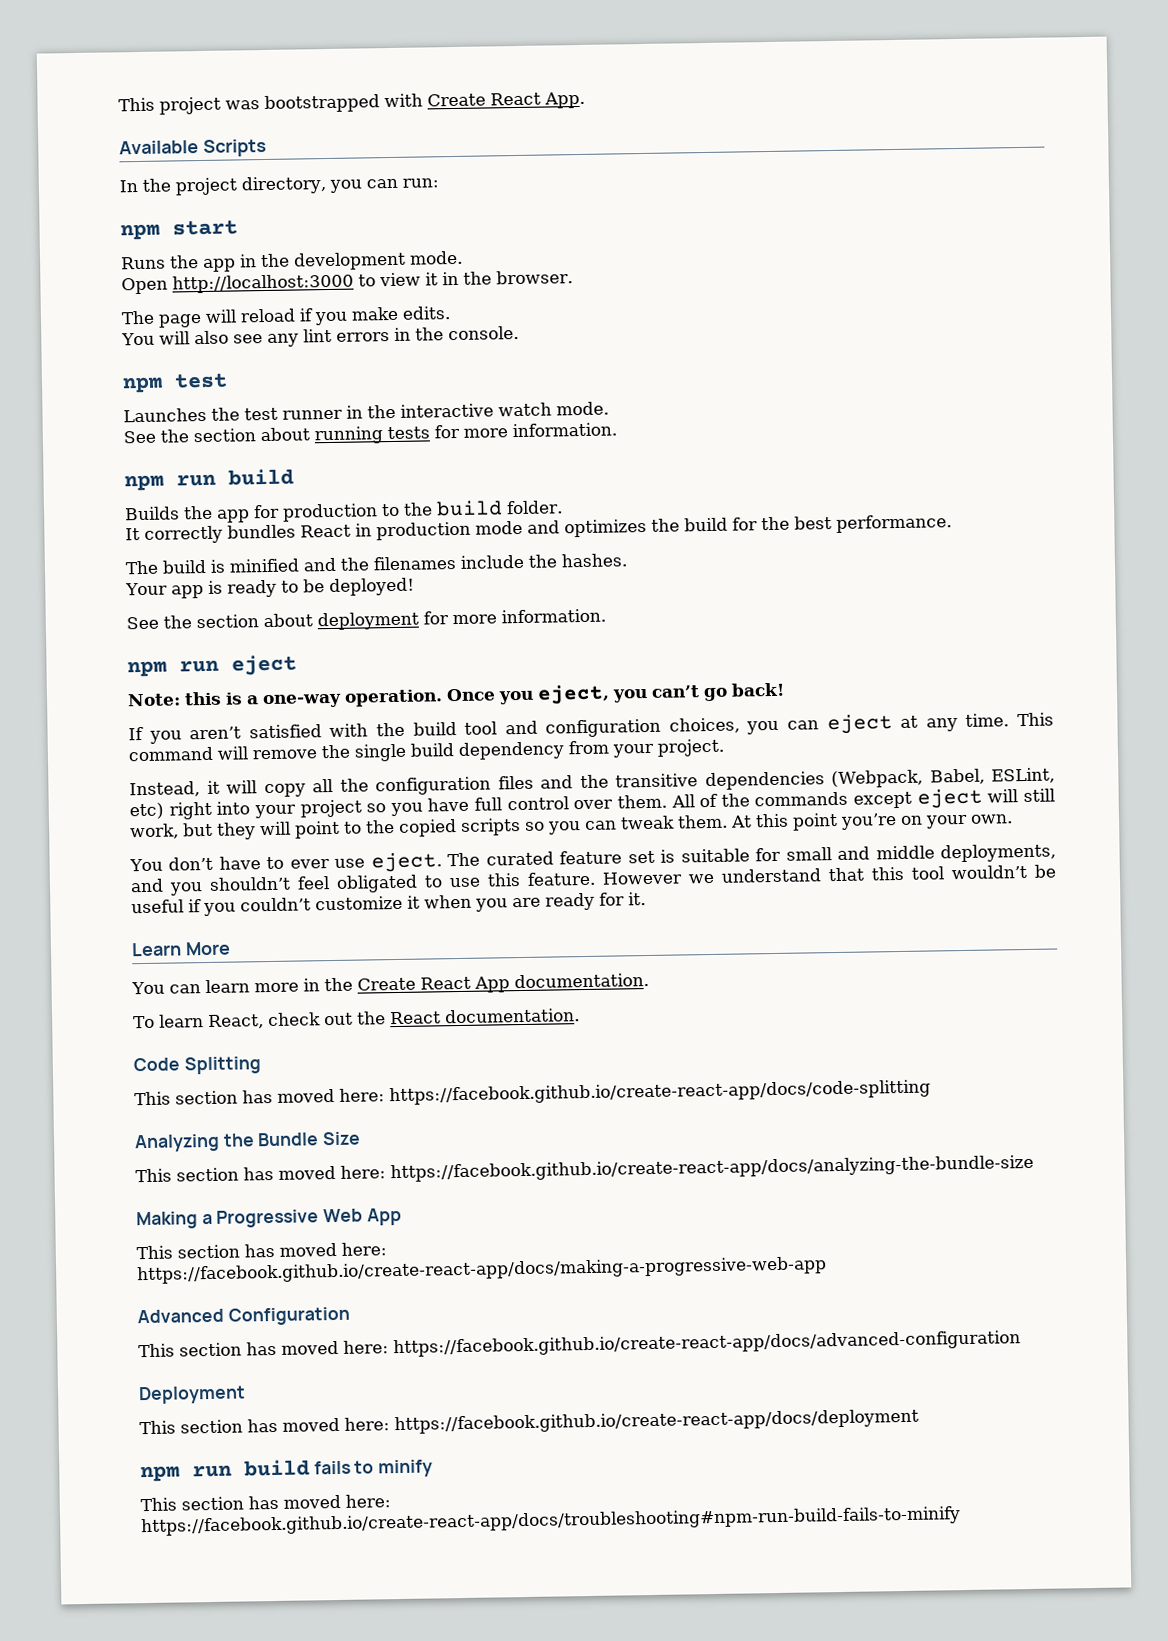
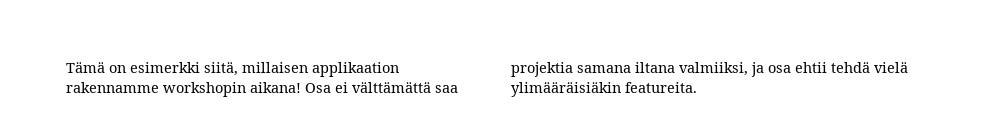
- This project was bootstrapped with Create React App.
- Available Scripts
- In the project directory, you can run:
- npm start
- Runs the app in the development mode.
- Open http://localhost:3000 to view it in the browser.
- The page will reload if you make edits.
- You will also see any lint errors in the console.
- npm test
- Launches the test runner in the interactive watch mode.
- See the section about running tests for more information.
- npm run build
- Builds the app for production to the build folder.
- It correctly bundles React in production mode and optimizes the build for the best performance.
- The build is minified and the filenames include the hashes.
- Your app is ready to be deployed!
- See the section about deployment for more information.
- npm run eject
- Note: this is a one-way operation. Once you eject, you can’t go back!
- If you aren’t satisfied with the build tool and configuration choices, you can eject at any time. This command will remove the single build dependency from your project.
- Instead, it will copy all the configuration files and the transitive dependencies (Webpack, Babel, ESLint, etc) right into your project so you have full control over them. All of the commands except eject will still work, but they will point to the copied scripts so you can tweak them. At this point you’re on your own.
- You don’t have to ever use eject. The curated feature set is suitable for small and middle deployments, and you shouldn’t feel obligated to use this feature. However we understand that this tool wouldn’t be useful if you couldn’t customize it when you are ready for it.
- Learn More
- You can learn more in the Create React App documentation.
- To learn React, check out the React documentation.
- Code Splitting
- This section has moved here: https://facebook.github.io/create-react-app/docs/code-splitting
- Analyzing the Bundle Size
- This section has moved here: https://facebook.github.io/create-react-app/docs/analyzing-the-bundle-size
- Making a Progressive Web App
- This section has moved here: https://facebook.github.io/create-react-app/docs/making-a-progressive-web-app
- Advanced Configuration
- This section has moved here: https://facebook.github.io/create-react-app/docs/advanced-configuration
- Deployment
- This section has moved here: https://facebook.github.io/create-react-app/docs/deployment
- npm run build fails to minify
- This section has moved here: https://facebook.github.io/create-react-app/docs/troubleshooting#npm-run-build-fails-to-minify
+ Tämä on esimerkki siitä, millaisen applikaation rakennamme workshopin aikana! Osa ei välttämättä saa projektia samana iltana valmiiksi, ja osa ehtii tehdä vielä ylimääräisiäkin featureita.

